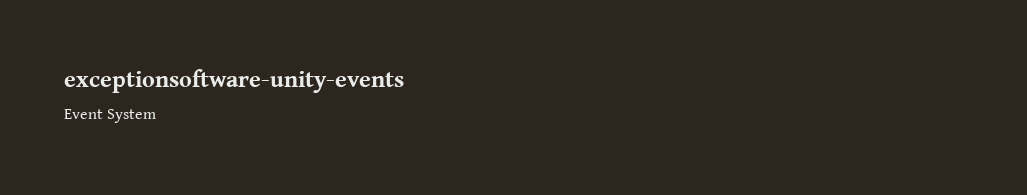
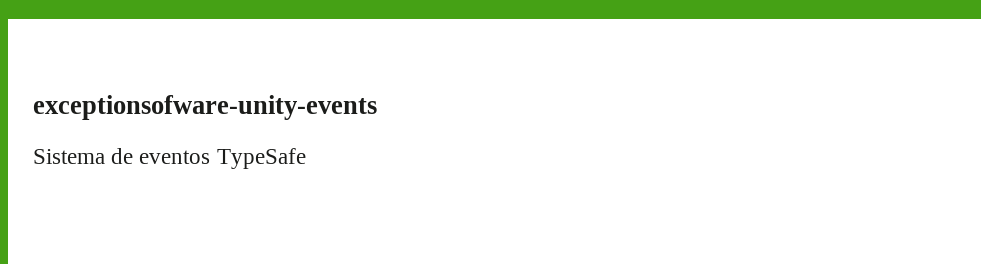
- exceptionsoftware-unity-events
- Event System
+ exceptionsofware-unity-events
+ Sistema de eventos TypeSafe

